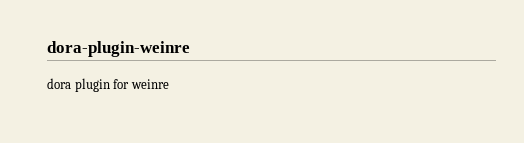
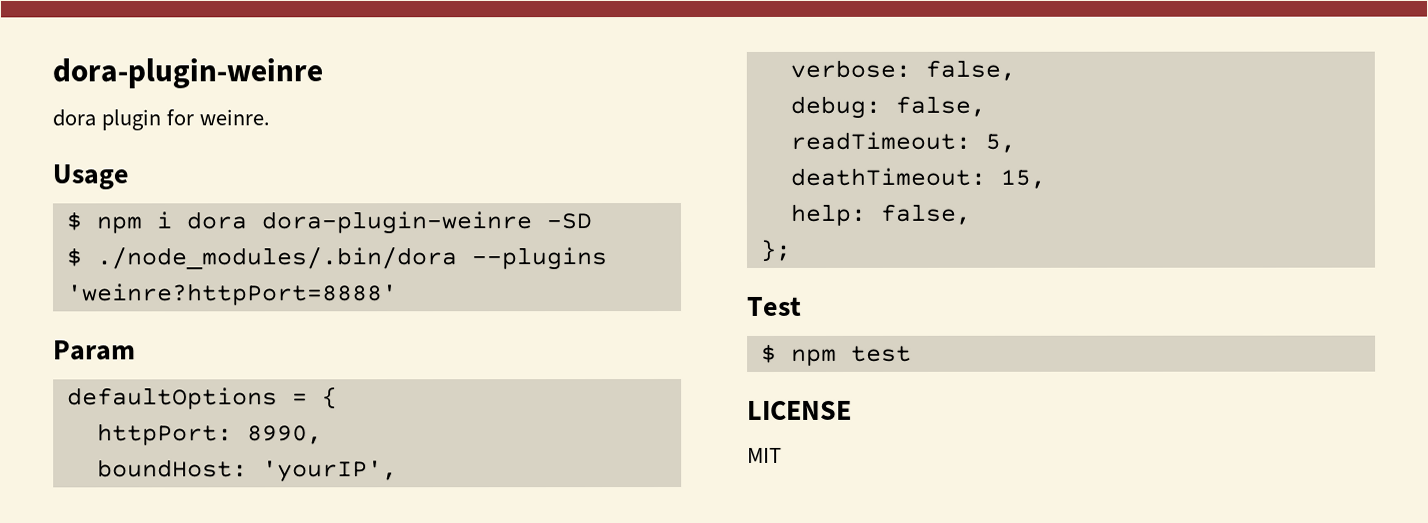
- dora plugin for weinre
+ dora plugin for weinre.
+ Usage
+ $ npm i dora dora-plugin-weinre -SD
+ $ ./node_modules/.bin/dora --plugins 'weinre?httpPort=8888'
+ Param
+ defaultOptions = {
+ httpPort: 8990,
+ boundHost: 'yourIP',
+ verbose: false,
+ debug: false,
+ readTimeout: 5,
+ deathTimeout: 15,
+ help: false,
+ };
+ Test
+ $ npm test
+ LICENSE
+ MIT

